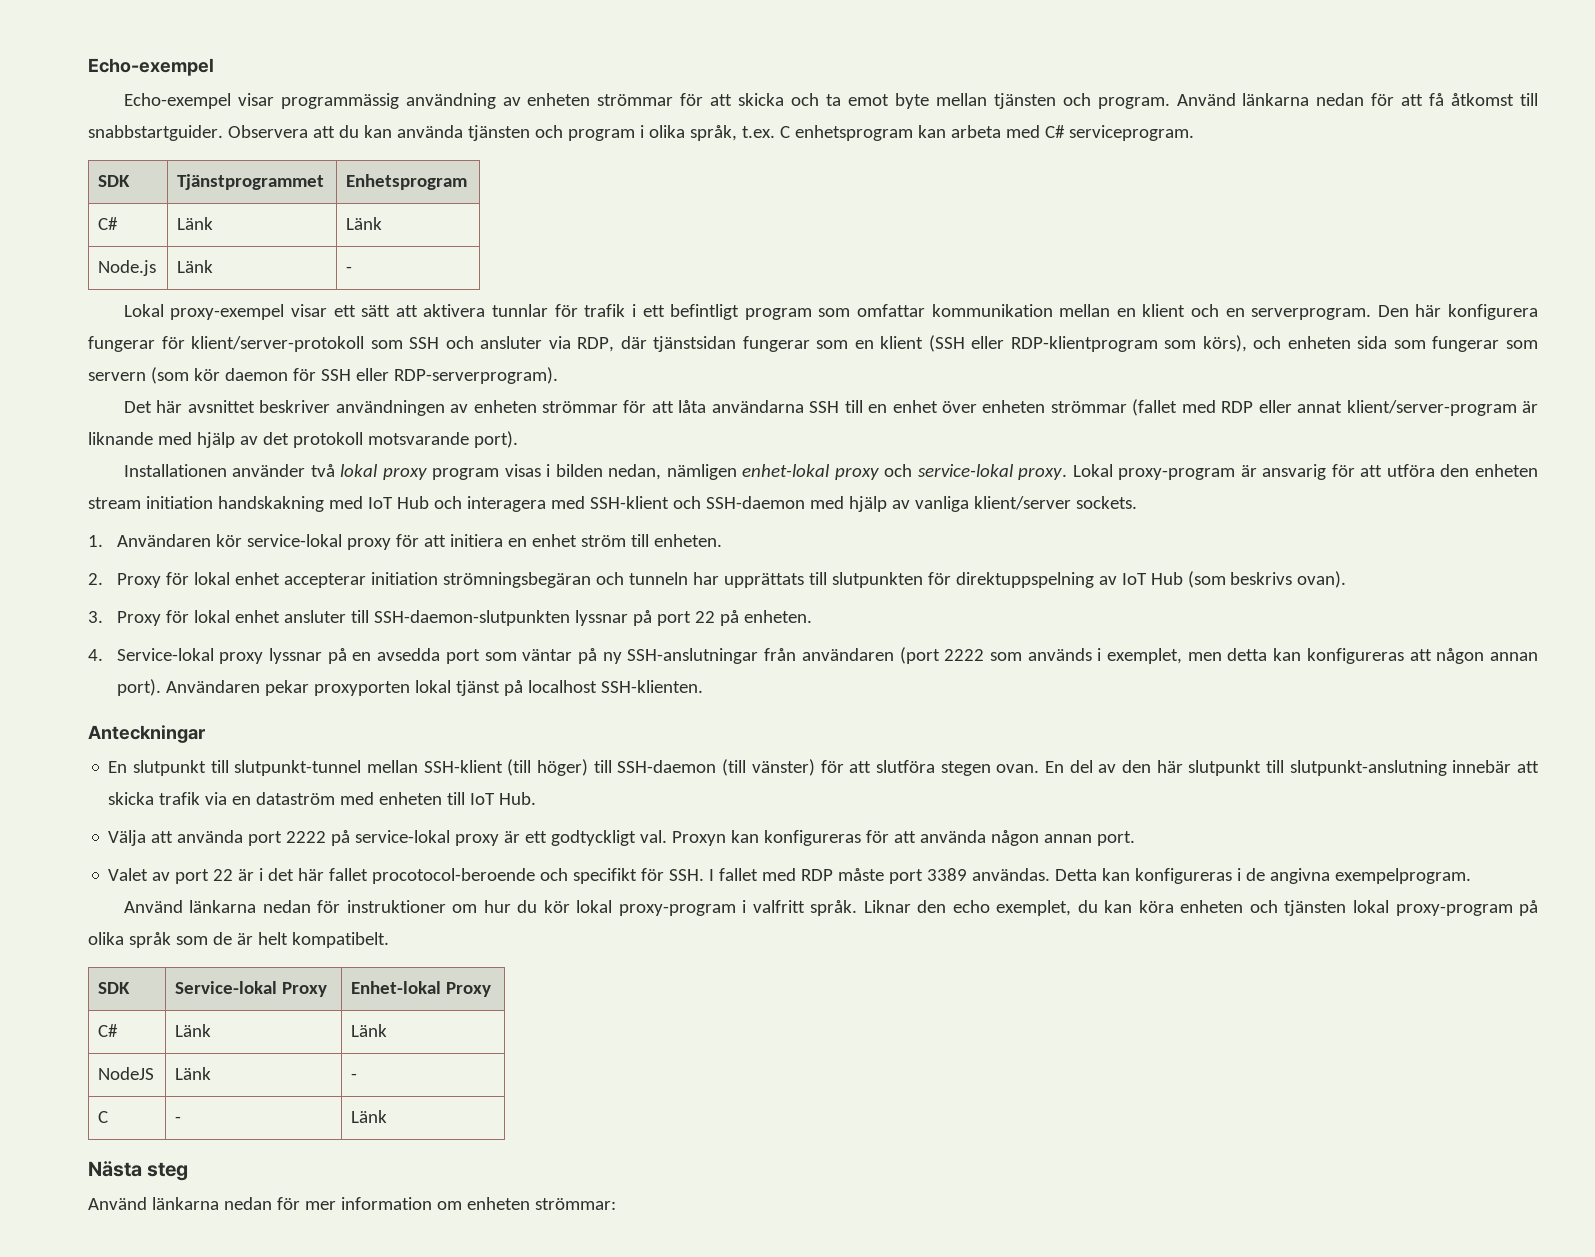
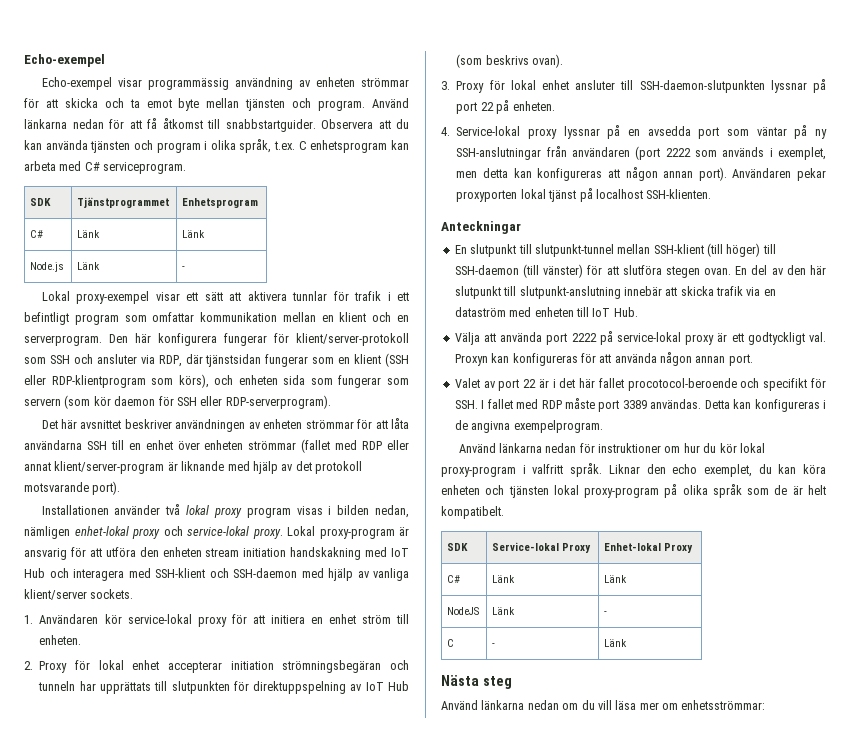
- Använd länkarna nedan för mer information om enheten strömmar:
+ Använd länkarna nedan om du vill läsa mer om enhetsströmmar:

